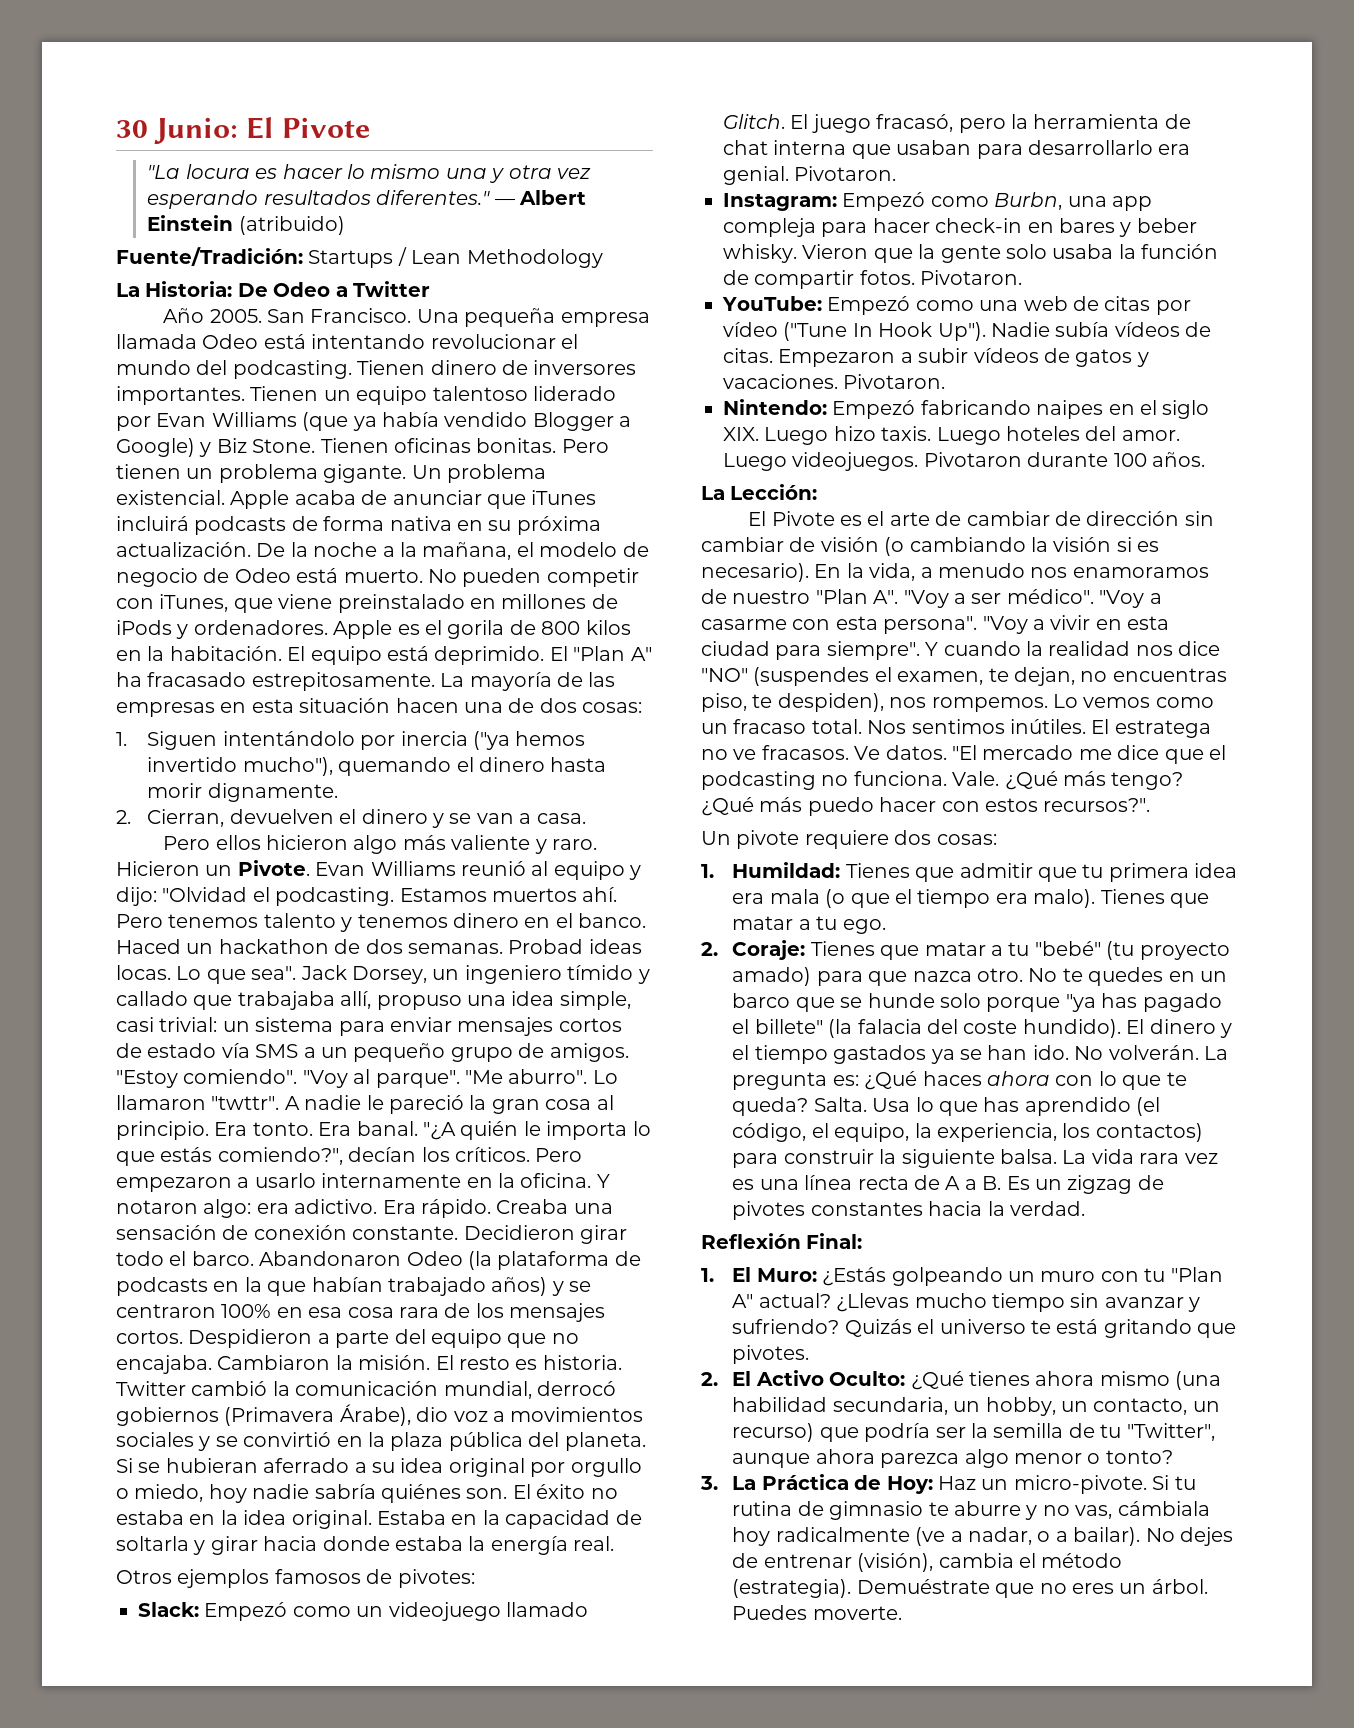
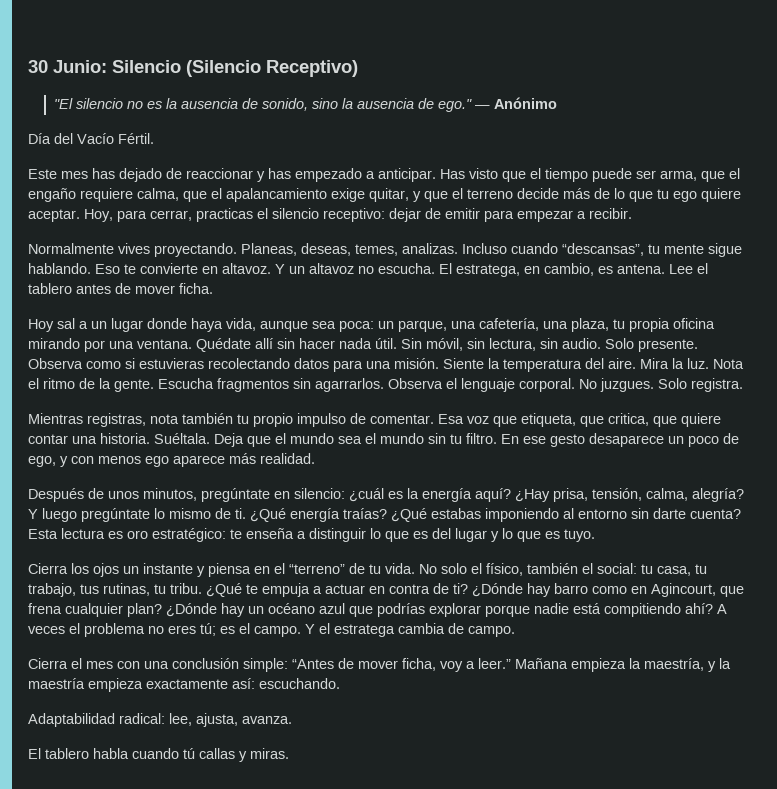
- 30 Junio: El Pivote
- "La locura es hacer lo mismo una y otra vez esperando resultados diferentes." — Albert Einstein (atribuido)
- Fuente/Tradición: Startups / Lean Methodology
- La Historia: De Odeo a Twitter
- Año 2005. San Francisco. Una pequeña empresa llamada Odeo está intentando revolucionar el mundo del podcasting. Tienen dinero de inversores importantes. Tienen un equipo talentoso liderado por Evan Williams (que ya había vendido Blogger a Google) y Biz Stone. Tienen oficinas bonitas. Pero tienen un problema gigante. Un problema existencial. Apple acaba de anunciar que iTunes incluirá podcasts de forma nativa en su próxima actualización. De la noche a la mañana, el modelo de negocio de Odeo está muerto. No pueden competir con iTunes, que viene preinstalado en millones de iPods y ordenadores. Apple es el gorila de 800 kilos en la habitación. El equipo está deprimido. El "Plan A" ha fracasado estrepitosamente. La mayoría de las empresas en esta situación hacen una de dos cosas:
- 1. Siguen intentándolo por inercia ("ya hemos invertido mucho"), quemando el dinero hasta morir dignamente.
- 2. Cierran, devuelven el dinero y se van a casa.
- Pero ellos hicieron algo más valiente y raro. Hicieron un Pivote. Evan Williams reunió al equipo y dijo: "Olvidad el podcasting. Estamos muertos ahí. Pero tenemos talento y tenemos dinero en el banco. Haced un hackathon de dos semanas. Probad ideas locas. Lo que sea". Jack Dorsey, un ingeniero tímido y callado que trabajaba allí, propuso una idea simple, casi trivial: un sistema para enviar mensajes cortos de estado vía SMS a un pequeño grupo de amigos. "Estoy comiendo". "Voy al parque". "Me aburro". Lo llamaron "twttr". A nadie le pareció la gran cosa al principio. Era tonto. Era banal. "¿A quién le importa lo que estás comiendo?", decían los críticos. Pero empezaron a usarlo internamente en la oficina. Y notaron algo: era adictivo. Era rápido. Creaba una sensación de conexión constante. Decidieron girar todo el barco. Abandonaron Odeo (la plataforma de podcasts en la que habían trabajado años) y se centraron 100% en esa cosa rara de los mensajes cortos. Despidieron a parte del equipo que no encajaba. Cambiaron la misión. El resto es historia. Twitter cambió la comunicación mundial, derrocó gobiernos (Primavera Árabe), dio voz a movimientos sociales y se convirtió en la plaza pública del planeta. Si se hubieran aferrado a su idea original por orgullo o miedo, hoy nadie sabría quiénes son. El éxito no estaba en la idea original. Estaba en la capacidad de soltarla y girar hacia donde estaba la energía real.
- Otros ejemplos famosos de pivotes:
- Slack: Empezó como un videojuego llamado Glitch. El juego fracasó, pero la herramienta de chat interna que usaban para desarrollarlo era genial. Pivotaron.
- Instagram: Empezó como Burbn, una app compleja para hacer check-in en bares y beber whisky. Vieron que la gente solo usaba la función de compartir fotos. Pivotaron.
- YouTube: Empezó como una web de citas por vídeo ("Tune In Hook Up"). Nadie subía vídeos de citas. Empezaron a subir vídeos de gatos y vacaciones. Pivotaron.
- Nintendo: Empezó fabricando naipes en el siglo XIX. Luego hizo taxis. Luego hoteles del amor. Luego videojuegos. Pivotaron durante 100 años.
- La Lección:
- El Pivote es el arte de cambiar de dirección sin cambiar de visión (o cambiando la visión si es necesario). En la vida, a menudo nos enamoramos de nuestro "Plan A". "Voy a ser médico". "Voy a casarme con esta persona". "Voy a vivir en esta ciudad para siempre". Y cuando la realidad nos dice "NO" (suspendes el examen, te dejan, no encuentras piso, te despiden), nos rompemos. Lo vemos como un fracaso total. Nos sentimos inútiles. El estratega no ve fracasos. Ve datos. "El mercado me dice que el podcasting no funciona. Vale. ¿Qué más tengo? ¿Qué más puedo hacer con estos recursos?".
- Un pivote requiere dos cosas:
- 1. Humildad: Tienes que admitir que tu primera idea era mala (o que el tiempo era malo). Tienes que matar a tu ego.
- 2. Coraje: Tienes que matar a tu "bebé" (tu proyecto amado) para que nazca otro. No te quedes en un barco que se hunde solo porque "ya has pagado el billete" (la falacia del coste hundido). El dinero y el tiempo gastados ya se han ido. No volverán. La pregunta es: ¿Qué haces ahora con lo que te queda? Salta. Usa lo que has aprendido (el código, el equipo, la experiencia, los contactos) para construir la siguiente balsa. La vida rara vez es una línea recta de A a B. Es un zigzag de pivotes constantes hacia la verdad.
- Reflexión Final:
- 1. El Muro: ¿Estás golpeando un muro con tu "Plan A" actual? ¿Llevas mucho tiempo sin avanzar y sufriendo? Quizás el universo te está gritando que pivotes.
- 2. El Activo Oculto: ¿Qué tienes ahora mismo (una habilidad secundaria, un hobby, un contacto, un recurso) que podría ser la semilla de tu "Twitter", aunque ahora parezca algo menor o tonto?
- 3. La Práctica de Hoy: Haz un micro-pivote. Si tu rutina de gimnasio te aburre y no vas, cámbiala hoy radicalmente (ve a nadar, o a bailar). No dejes de entrenar (visión), cambia el método (estrategia). Demuéstrate que no eres un árbol. Puedes moverte.
+ 30 Junio: Silencio (Silencio Receptivo)
+ "El silencio no es la ausencia de sonido, sino la ausencia de ego." — Anónimo
+ Día del Vacío Fértil.
+ Este mes has dejado de reaccionar y has empezado a anticipar. Has visto que el tiempo puede ser arma, que el engaño requiere calma, que el apalancamiento exige quitar, y que el terreno decide más de lo que tu ego quiere aceptar. Hoy, para cerrar, practicas el silencio receptivo: dejar de emitir para empezar a recibir.
+ Normalmente vives proyectando. Planeas, deseas, temes, analizas. Incluso cuando “descansas”, tu mente sigue hablando. Eso te convierte en altavoz. Y un altavoz no escucha. El estratega, en cambio, es antena. Lee el tablero antes de mover ficha.
+ Hoy sal a un lugar donde haya vida, aunque sea poca: un parque, una cafetería, una plaza, tu propia oficina mirando por una ventana. Quédate allí sin hacer nada útil. Sin móvil, sin lectura, sin audio. Solo presente. Observa como si estuvieras recolectando datos para una misión. Siente la temperatura del aire. Mira la luz. Nota el ritmo de la gente. Escucha fragmentos sin agarrarlos. Observa el lenguaje corporal. No juzgues. Solo registra.
+ Mientras registras, nota también tu propio impulso de comentar. Esa voz que etiqueta, que critica, que quiere contar una historia. Suéltala. Deja que el mundo sea el mundo sin tu filtro. En ese gesto desaparece un poco de ego, y con menos ego aparece más realidad.
+ Después de unos minutos, pregúntate en silencio: ¿cuál es la energía aquí? ¿Hay prisa, tensión, calma, alegría? Y luego pregúntate lo mismo de ti. ¿Qué energía traías? ¿Qué estabas imponiendo al entorno sin darte cuenta? Esta lectura es oro estratégico: te enseña a distinguir lo que es del lugar y lo que es tuyo.
+ Cierra los ojos un instante y piensa en el “terreno” de tu vida. No solo el físico, también el social: tu casa, tu trabajo, tus rutinas, tu tribu. ¿Qué te empuja a actuar en contra de ti? ¿Dónde hay barro como en Agincourt, que frena cualquier plan? ¿Dónde hay un océano azul que podrías explorar porque nadie está compitiendo ahí? A veces el problema no eres tú; es el campo. Y el estratega cambia de campo.
+ Cierra el mes con una conclusión simple: “Antes de mover ficha, voy a leer.” Mañana empieza la maestría, y la maestría empieza exactamente así: escuchando.
+ Adaptabilidad radical: lee, ajusta, avanza.
+ El tablero habla cuando tú callas y miras.

